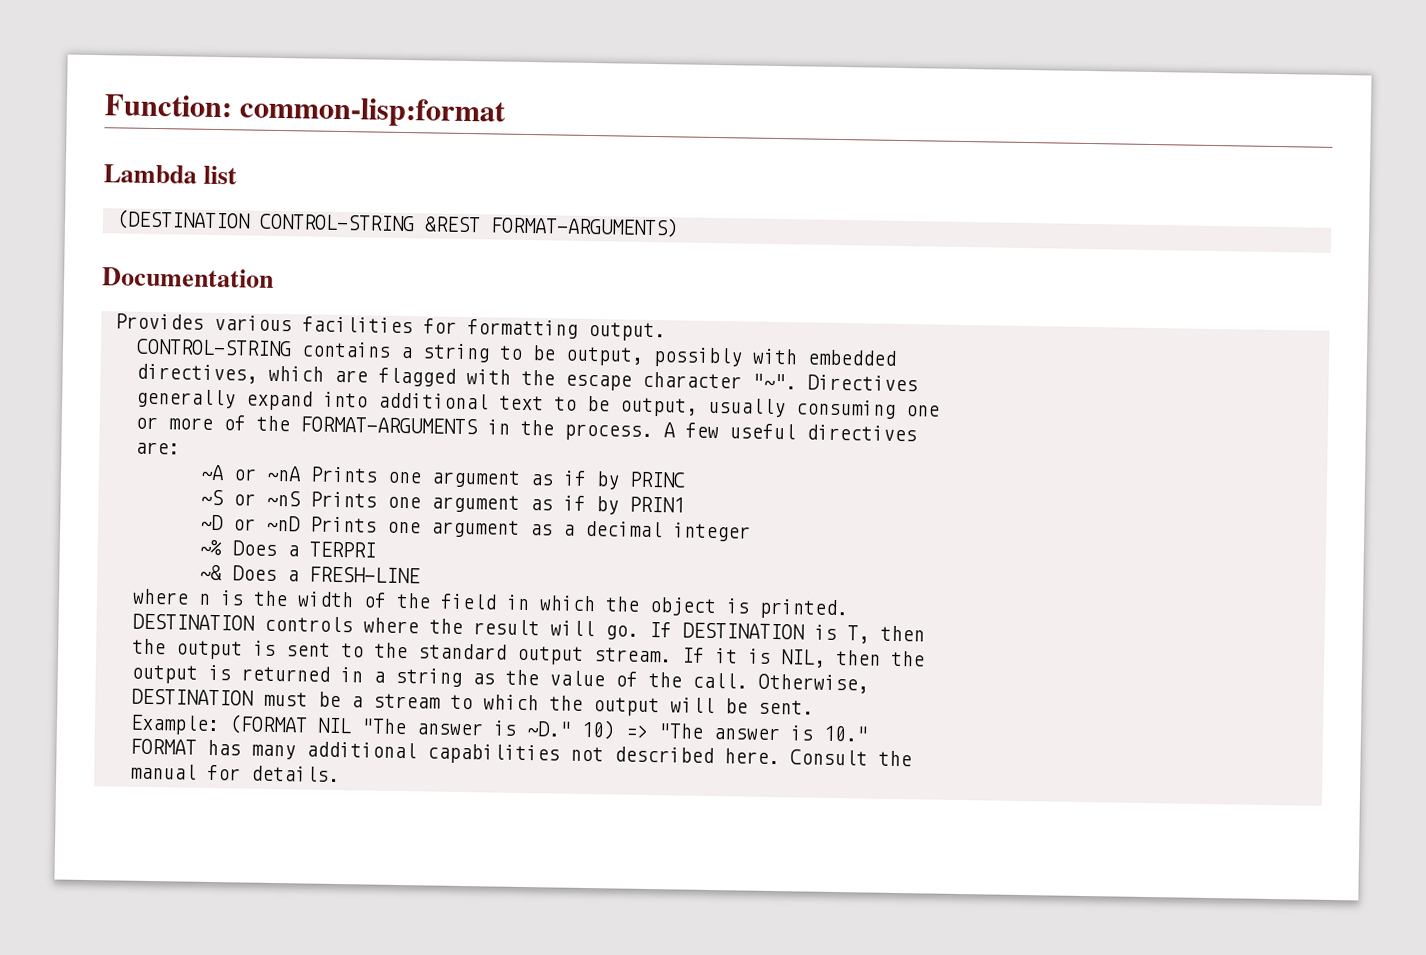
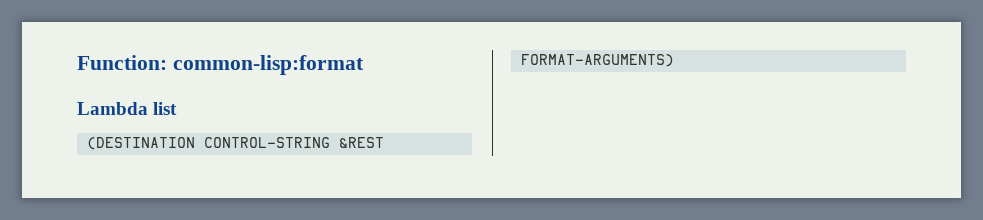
- Documentation
- Provides various facilities for formatting output.
- CONTROL-STRING contains a string to be output, possibly with embedded
- directives, which are flagged with the escape character "~". Directives
- generally expand into additional text to be output, usually consuming one
- or more of the FORMAT-ARGUMENTS in the process. A few useful directives
- are:
- ~A or ~nA Prints one argument as if by PRINC
- ~S or ~nS Prints one argument as if by PRIN1
- ~D or ~nD Prints one argument as a decimal integer
- ~% Does a TERPRI
- ~& Does a FRESH-LINE
- where n is the width of the field in which the object is printed.
- DESTINATION controls where the result will go. If DESTINATION is T, then
- the output is sent to the standard output stream. If it is NIL, then the
- output is returned in a string as the value of the call. Otherwise,
- DESTINATION must be a stream to which the output will be sent.
- Example: (FORMAT NIL "The answer is ~D." 10) => "The answer is 10."
- FORMAT has many additional capabilities not described here. Consult the
- manual for details.

